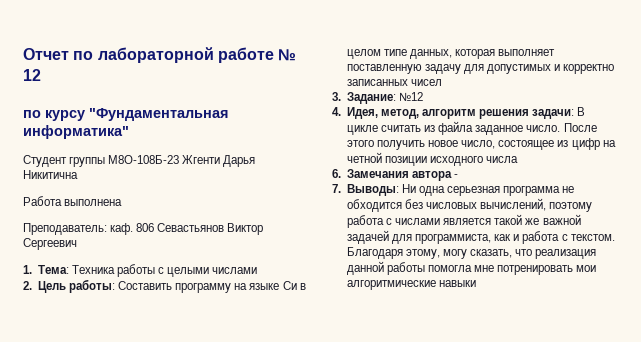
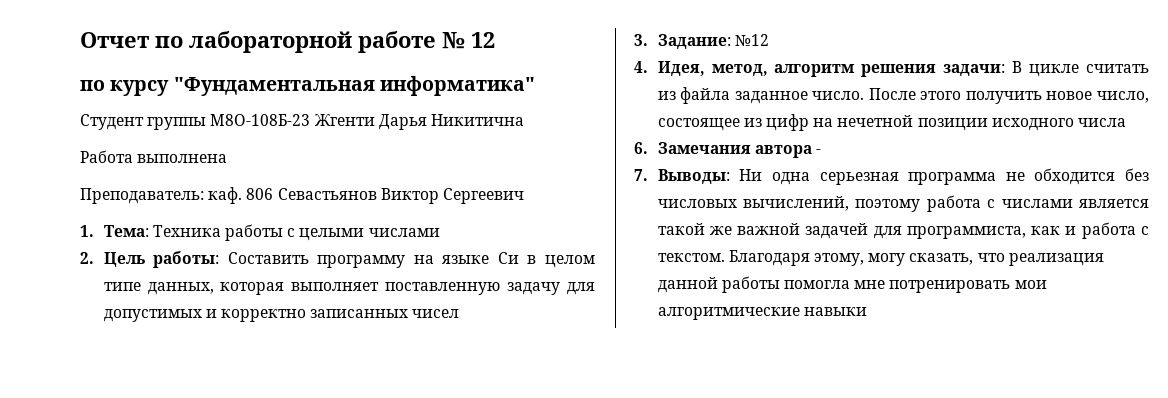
- После этого получить новое число, состоящее из цифр на четной позиции исходного числа
+ После этого получить новое число, состоящее из цифр на нечетной позиции исходного числа

